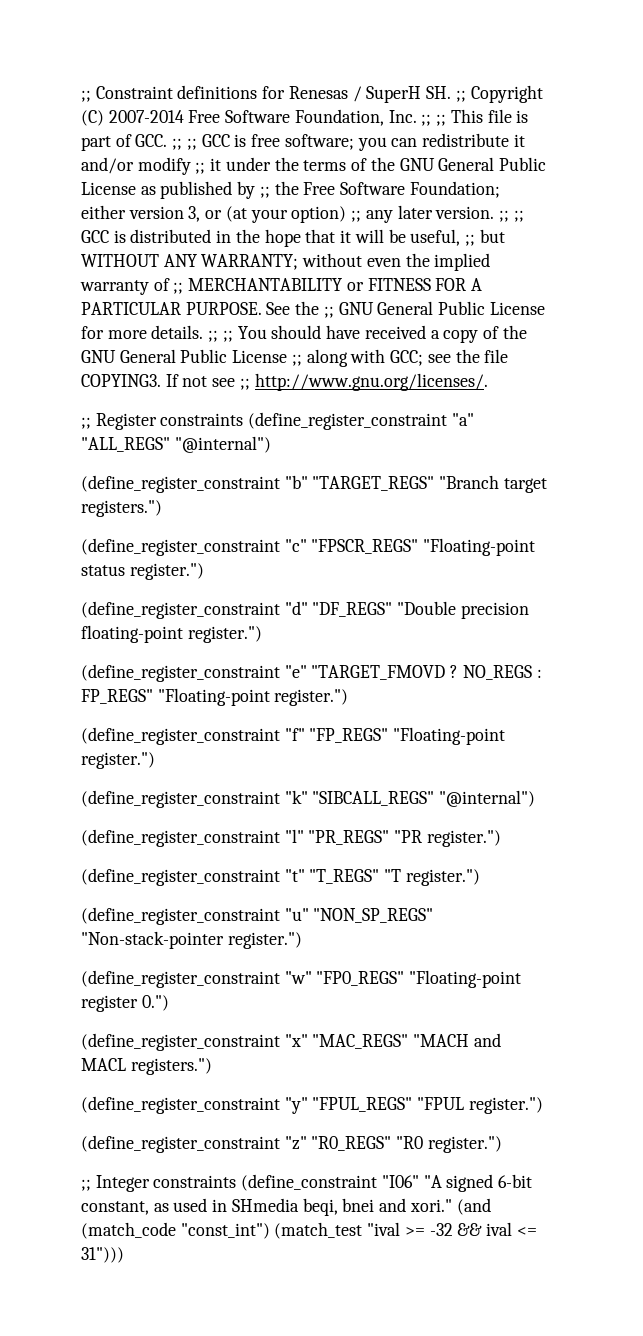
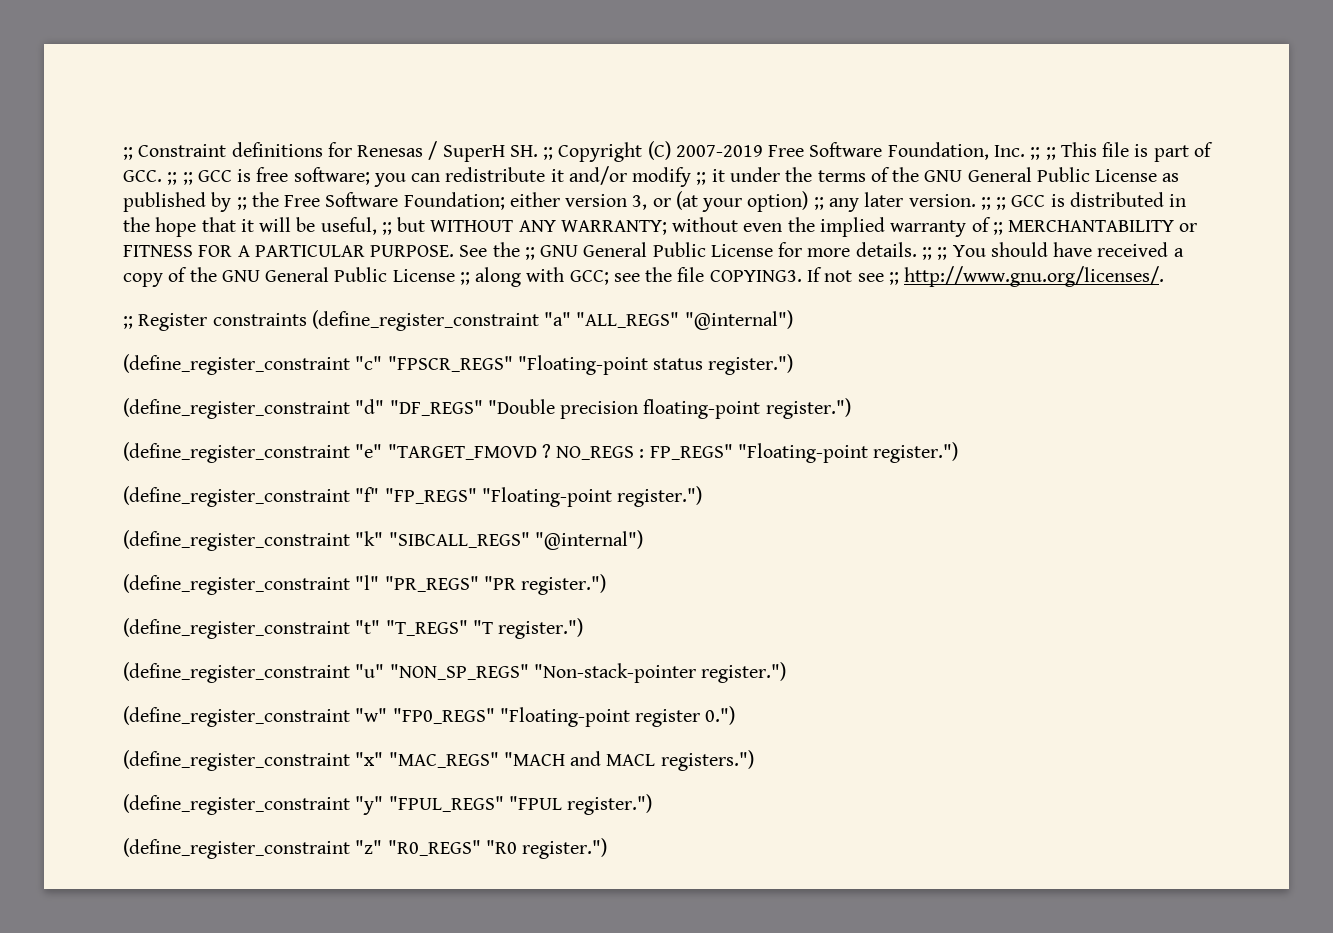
- Copyright (C) 2007-2014 Free Software Foundation, Inc. ;;
+ Copyright (C) 2007-2019 Free Software Foundation, Inc. ;;
- (define_register_constraint "b" "TARGET_REGS" "Branch target registers.")
- ;; Integer constraints (define_constraint "I06" "A signed 6-bit constant, as used in SHmedia beqi, bnei and xori." (and (match_code "const_int") (match_test "ival >= -32 && ival <= 31")))

